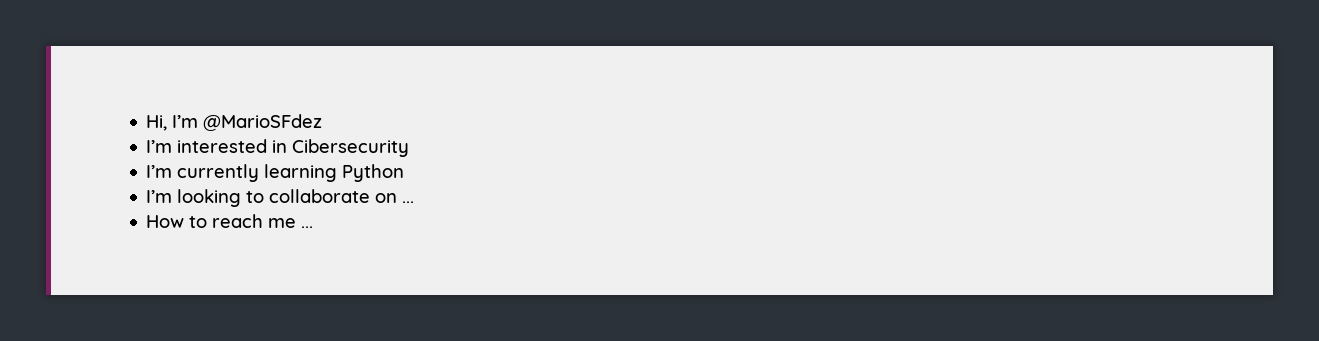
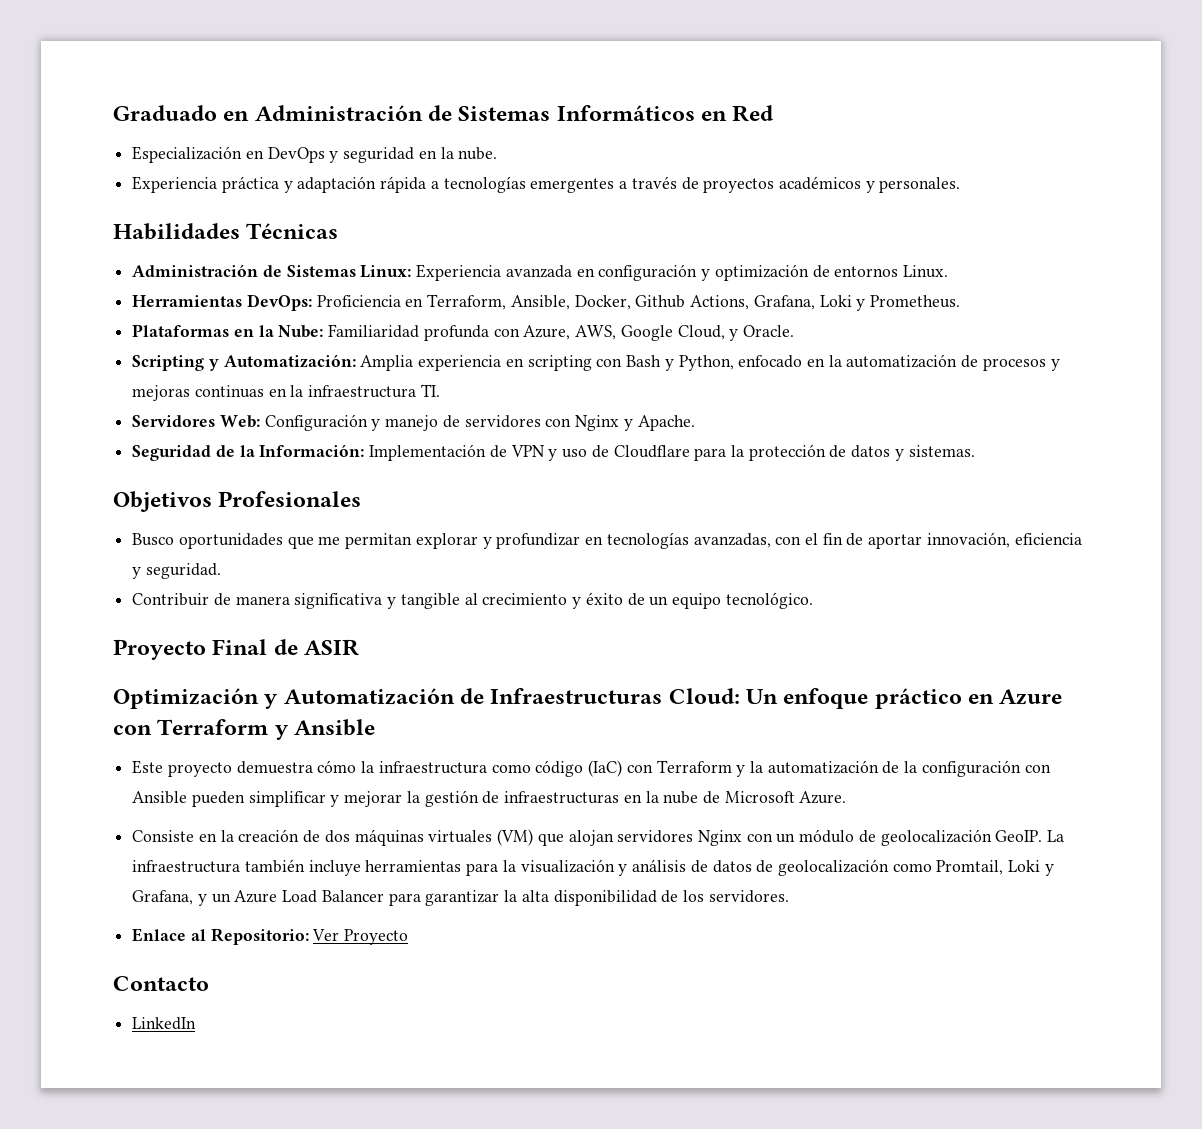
- Hi, I’m @MarioSFdez
- I’m interested in Cibersecurity
- I’m currently learning Python
- I’m looking to collaborate on ...
- How to reach me ...
+ Graduado en Administración de Sistemas Informáticos en Red
+ Especialización en DevOps y seguridad en la nube.
+ Experiencia práctica y adaptación rápida a tecnologías emergentes a través de proyectos académicos y personales.
+ Habilidades Técnicas
+ Administración de Sistemas Linux: Experiencia avanzada en configuración y optimización de entornos Linux.
+ Herramientas DevOps: Proficiencia en Terraform, Ansible, Docker, Github Actions, Grafana, Loki y Prometheus.
+ Plataformas en la Nube: Familiaridad profunda con Azure, AWS, Google Cloud, y Oracle.
+ Scripting y Automatización: Amplia experiencia en scripting con Bash y Python, enfocado en la automatización de procesos y mejoras continuas en la infraestructura TI.
+ Servidores Web: Configuración y manejo de servidores con Nginx y Apache.
+ Seguridad de la Información: Implementación de VPN y uso de Cloudflare para la protección de datos y sistemas.
+ Objetivos Profesionales
+ Busco oportunidades que me permitan explorar y profundizar en tecnologías avanzadas, con el fin de aportar innovación, eficiencia y seguridad.
+ Contribuir de manera significativa y tangible al crecimiento y éxito de un equipo tecnológico.
+ Proyecto Final de ASIR
+ Optimización y Automatización de Infraestructuras Cloud: Un enfoque práctico en Azure con Terraform y Ansible
+ Este proyecto demuestra cómo la infraestructura como código (IaC) con Terraform y la automatización de la configuración con Ansible pueden simplificar y mejorar la gestión de infraestructuras en la nube de Microsoft Azure.
+ Consiste en la creación de dos máquinas virtuales (VM) que alojan servidores Nginx con un módulo de geolocalización GeoIP. La infraestructura también incluye herramientas para la visualización y análisis de datos de geolocalización como Promtail, Loki y Grafana, y un Azure Load Balancer para garantizar la alta disponibilidad de los servidores.
+ Enlace al Repositorio: Ver Proyecto
+ Contacto
+ LinkedIn

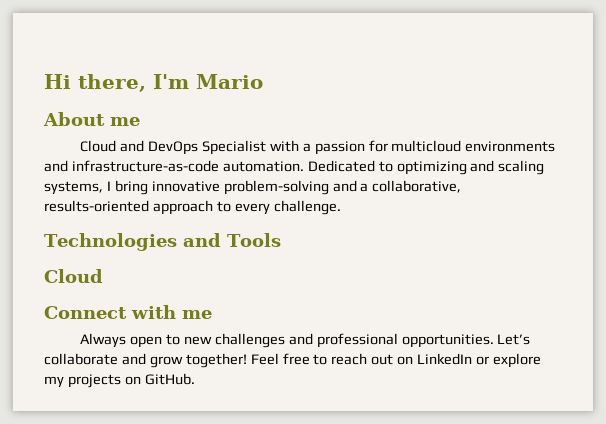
- Graduado en Administración de Sistemas Informáticos en Red
- Especialización en DevOps y seguridad en la nube.
- Experiencia práctica y adaptación rápida a tecnologías emergentes a través de proyectos académicos y personales.
- Habilidades Técnicas
- Administración de Sistemas Linux: Experiencia avanzada en configuración y optimización de entornos Linux.
- Herramientas DevOps: Proficiencia en Terraform, Ansible, Docker, Github Actions, Grafana, Loki y Prometheus.
- Plataformas en la Nube: Familiaridad profunda con Azure, AWS, Google Cloud, y Oracle.
- Scripting y Automatización: Amplia experiencia en scripting con Bash y Python, enfocado en la automatización de procesos y mejoras continuas en la infraestructura TI.
- Servidores Web: Configuración y manejo de servidores con Nginx y Apache.
- Seguridad de la Información: Implementación de VPN y uso de Cloudflare para la protección de datos y sistemas.
- Objetivos Profesionales
- Busco oportunidades que me permitan explorar y profundizar en tecnologías avanzadas, con el fin de aportar innovación, eficiencia y seguridad.
- Contribuir de manera significativa y tangible al crecimiento y éxito de un equipo tecnológico.
- Proyecto Final de ASIR
- Optimización y Automatización de Infraestructuras Cloud: Un enfoque práctico en Azure con Terraform y Ansible
- Este proyecto demuestra cómo la infraestructura como código (IaC) con Terraform y la automatización de la configuración con Ansible pueden simplificar y mejorar la gestión de infraestructuras en la nube de Microsoft Azure.
- Consiste en la creación de dos máquinas virtuales (VM) que alojan servidores Nginx con un módulo de geolocalización GeoIP. La infraestructura también incluye herramientas para la visualización y análisis de datos de geolocalización como Promtail, Loki y Grafana, y un Azure Load Balancer para garantizar la alta disponibilidad de los servidores.
- Enlace al Repositorio: Ver Proyecto
- Contacto
- LinkedIn
+ Hi there, I'm Mario
+ About me
+ Cloud and DevOps Specialist with a passion for multicloud environments and infrastructure-as-code automation. Dedicated to optimizing and scaling systems, I bring innovative problem-solving and a collaborative, results-oriented approach to every challenge.
+ Technologies and Tools
+ Cloud
+ Connect with me
+ Always open to new challenges and professional opportunities. Let’s collaborate and grow together! Feel free to reach out on LinkedIn or explore my projects on GitHub.

